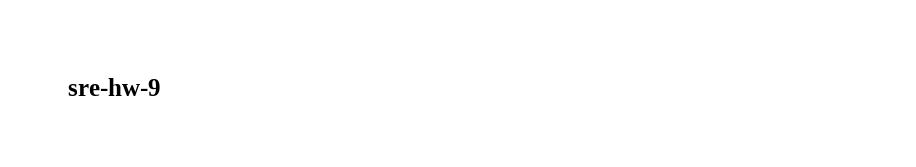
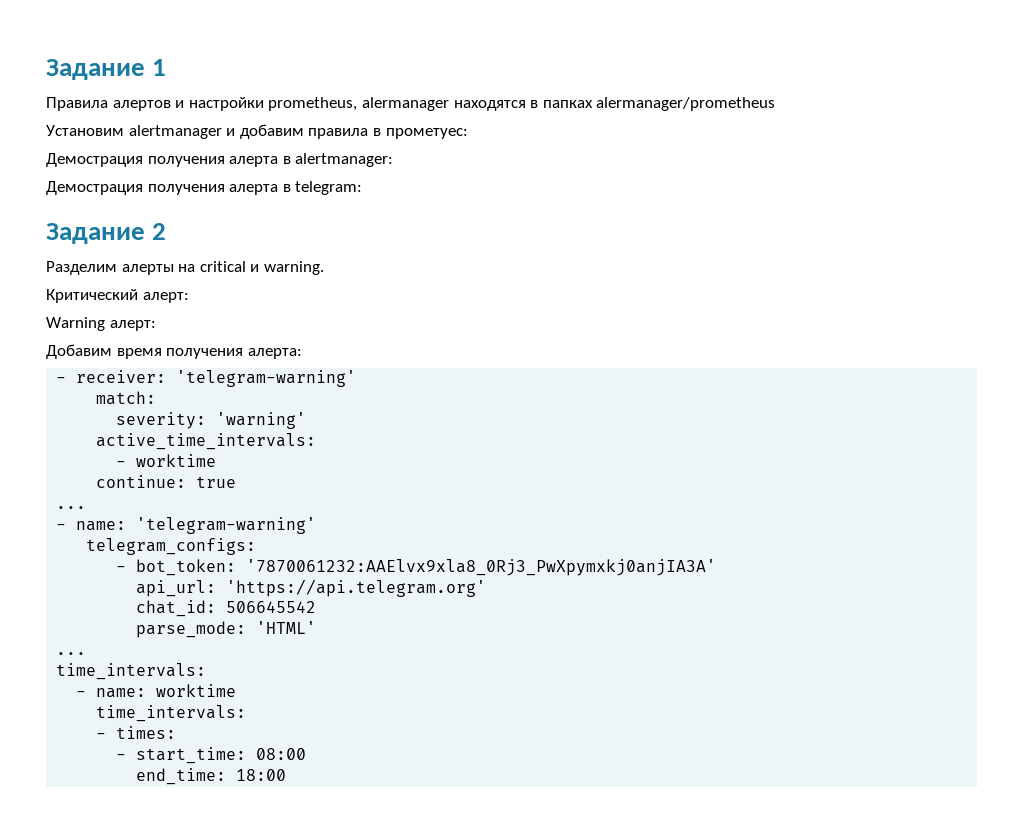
- sre-hw-9
+ Задание 1
+ Правила алертов и настройки prometheus, alermanager находятся в папках alermanager/prometheus
+ Установим alertmanager и добавим правила в прометуес:
+ Демострация получения алерта в alertmanager:
+ Демострация получения алерта в telegram:
+ Задание 2
+ Разделим алерты на critical и warning.
+ Критический алерт:
+ Warning алерт:
+ Добавим время получения алерта:
+ - receiver: 'telegram-warning'
+ match:
+ severity: 'warning'
+ active_time_intervals:
+ - worktime
+ continue: true
+ ...
+ - name: 'telegram-warning'
+ telegram_configs:
+ - bot_token: '7870061232:AAElvx9xla8_0Rj3_PwXpymxkj0anjIA3A'
+ api_url: 'https://api.telegram.org'
+ chat_id: 506645542
+ parse_mode: 'HTML'
+ ...
+ time_intervals:
+ - name: worktime
+ time_intervals:
+ - times:
+ - start_time: 08:00
+ end_time: 18:00

